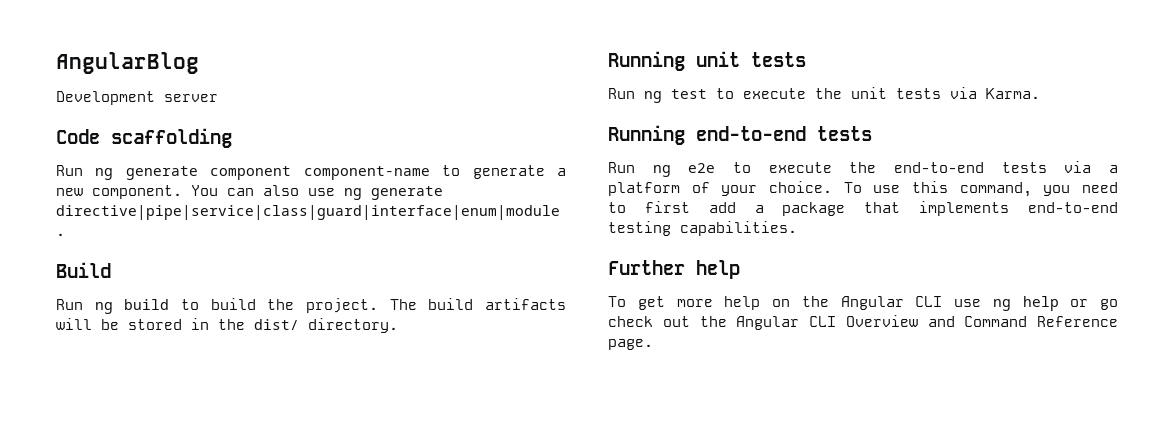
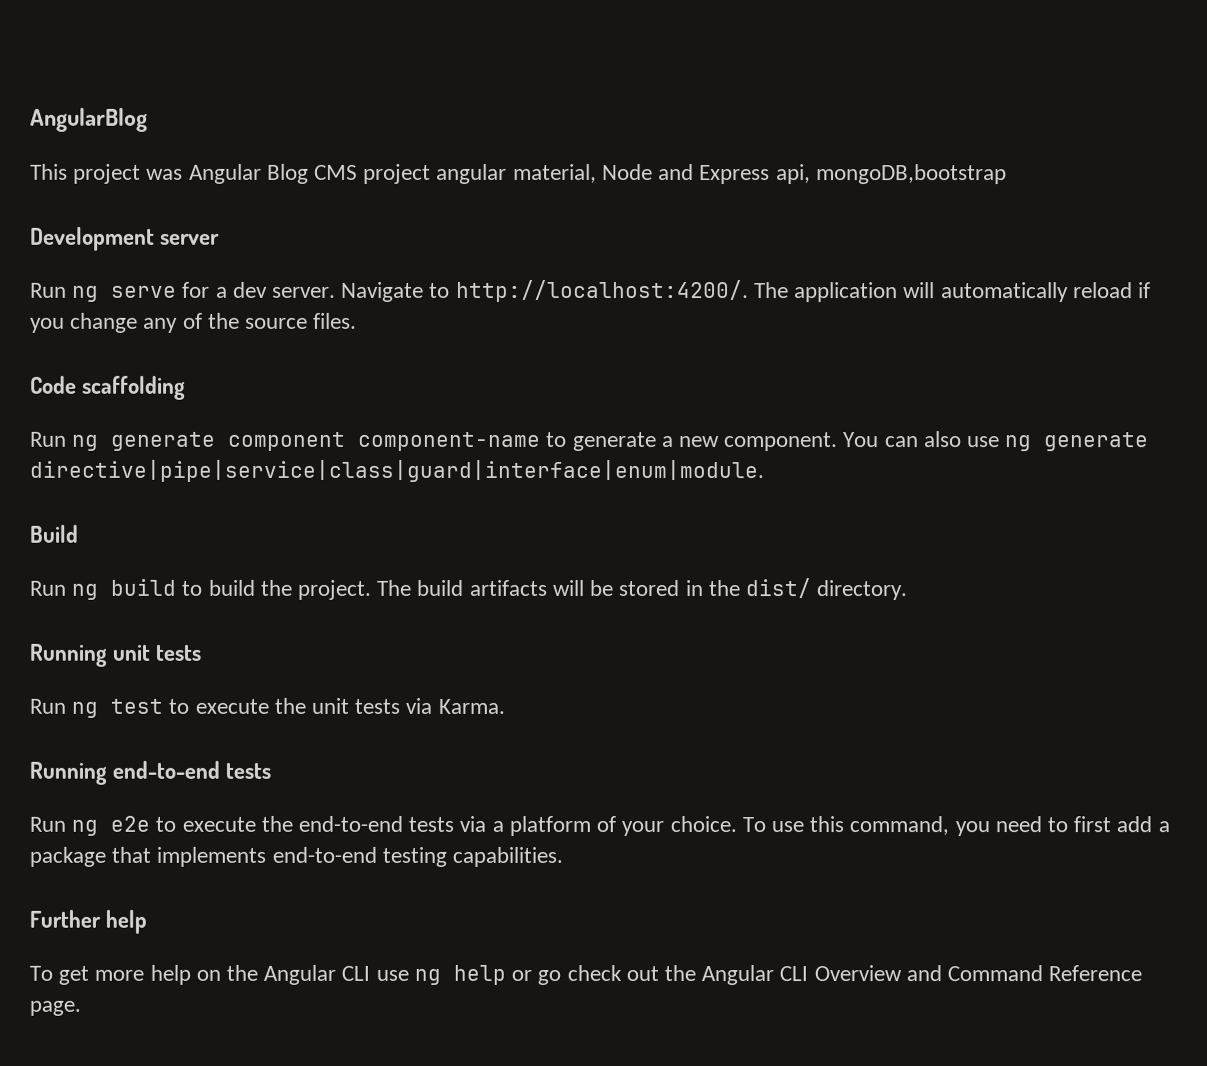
+ This project was Angular Blog CMS project angular material, Node and Express api, mongoDB,bootstrap
  Development server
+ Run ng serve for a dev server. Navigate to http://localhost:4200/. The application will automatically reload if you change any of the source files.

